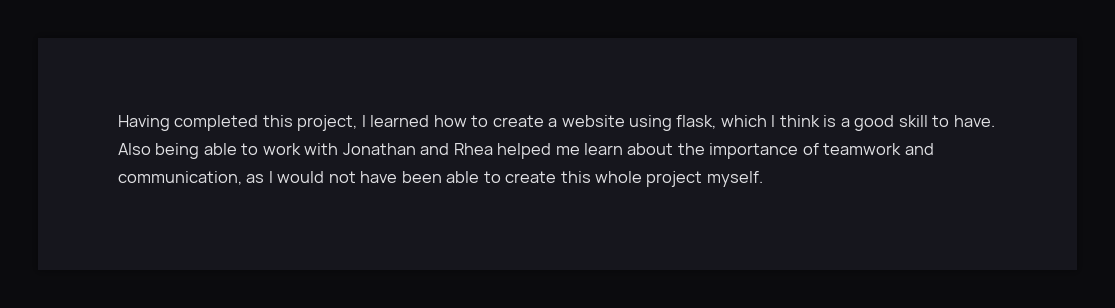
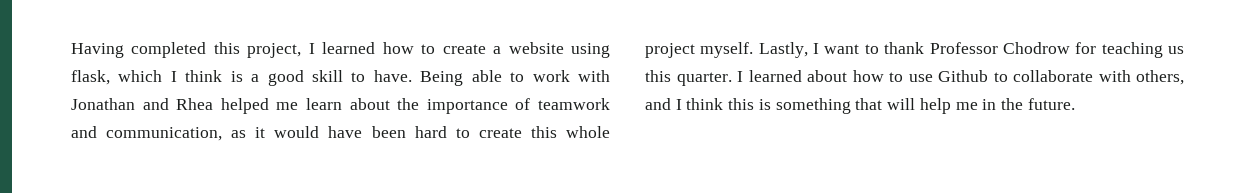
- Also being able to work with Jonathan and Rhea helped me learn about the importance of teamwork and communication, as I would not have been able to create this whole project myself.
+ Being able to work with Jonathan and Rhea helped me learn about the importance of teamwork and communication, as it would have been hard to create this whole project myself.
+ Lastly, I want to thank Professor Chodrow for teaching us this quarter. I learned about how to use Github to collaborate with others, and I think this is something that will help me in the future.

